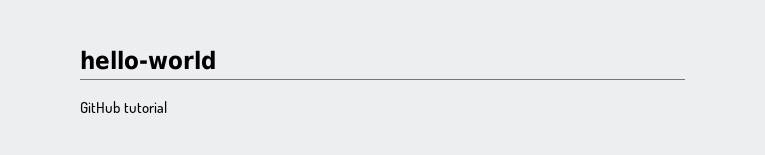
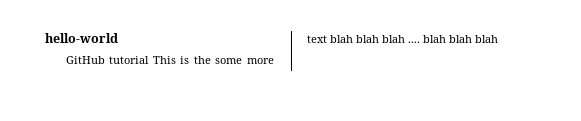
- GitHub tutorial
+ GitHub tutorial This is the some more text blah blah blah .... blah blah blah

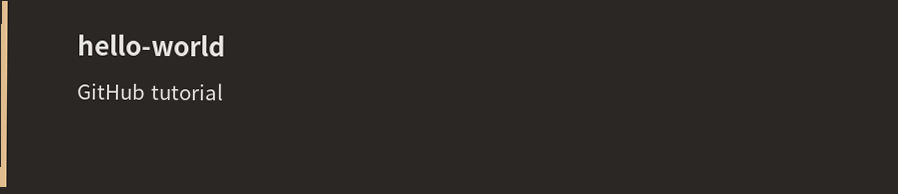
- GitHub tutorial This is the some more text blah blah blah .... blah blah blah
+ GitHub tutorial

